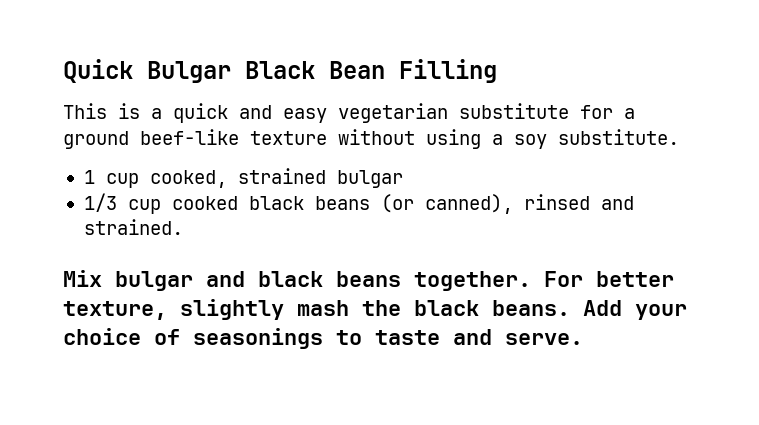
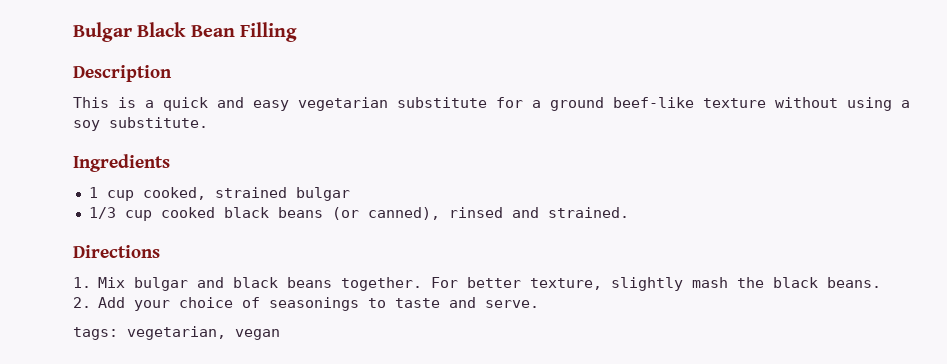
- Quick Bulgar Black Bean Filling
+ Bulgar Black Bean Filling
+ Description
+ Ingredients
- Mix bulgar and black beans together.
+ Directions
+ 1. Mix bulgar and black beans together.
- For better texture, slightly mash the black beans. Add your choice of seasonings to taste and serve.
+ For better texture, slightly mash the black beans.
+ 2. Add your choice of seasonings to taste and serve.
+ tags: vegetarian, vegan

